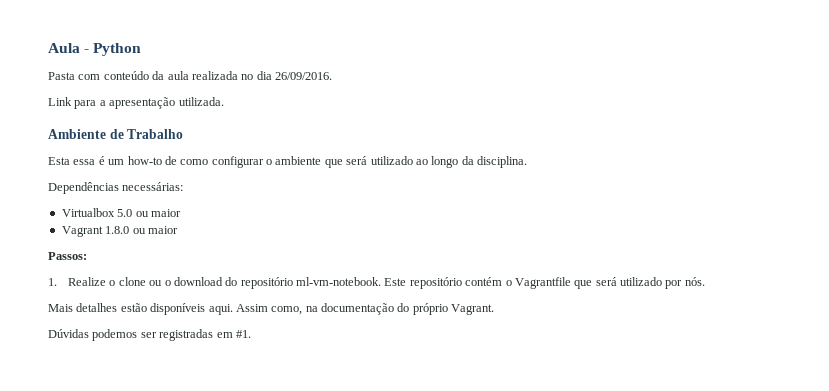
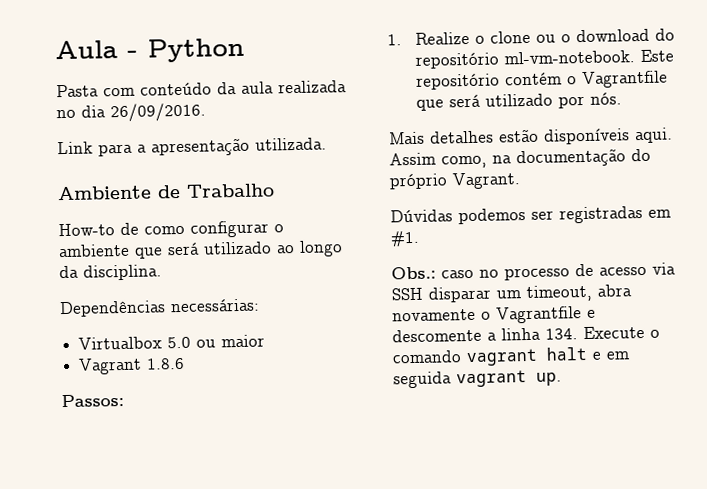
- Esta essa é um how-to de como configurar o ambiente que será utilizado ao longo da disciplina.
+ How-to de como configurar o ambiente que será utilizado ao longo da disciplina.
- Vagrant 1.8.0 ou maior
+ Vagrant 1.8.6
+ Obs.: caso no processo de acesso via SSH disparar um timeout, abra novamente o Vagrantfile e descomente a linha 134. Execute o comando vagrant halt e em seguida vagrant up.

